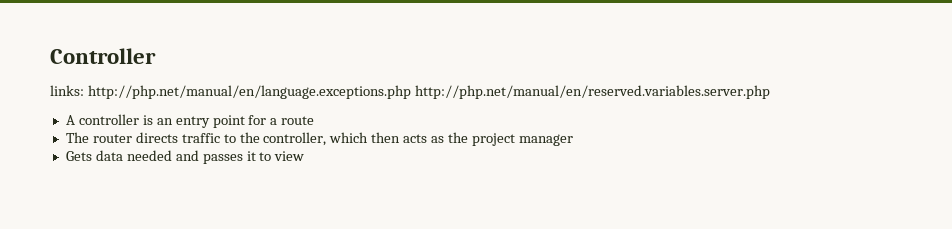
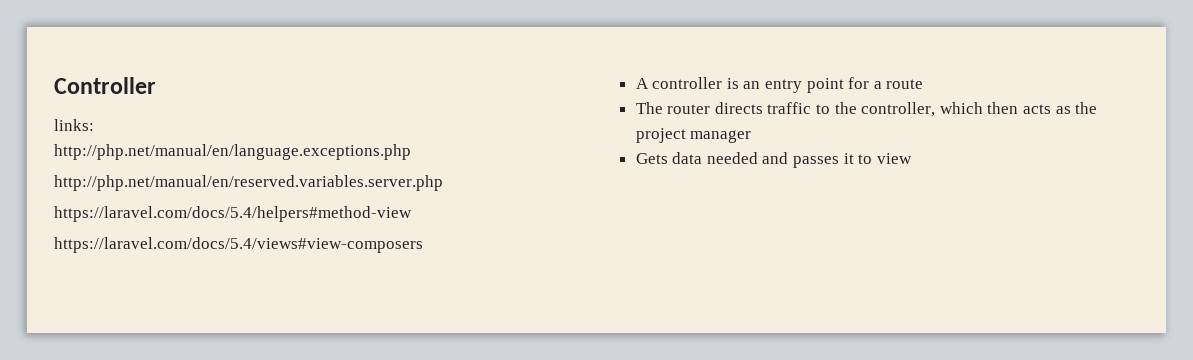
- links: http://php.net/manual/en/language.exceptions.php http://php.net/manual/en/reserved.variables.server.php
+ links:
+ http://php.net/manual/en/language.exceptions.php
+ http://php.net/manual/en/reserved.variables.server.php
+ https://laravel.com/docs/5.4/helpers#method-view
+ https://laravel.com/docs/5.4/views#view-composers

